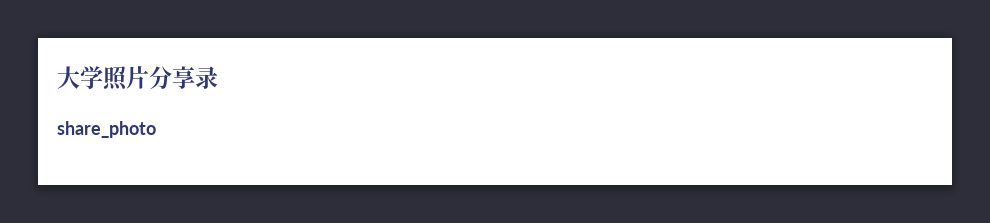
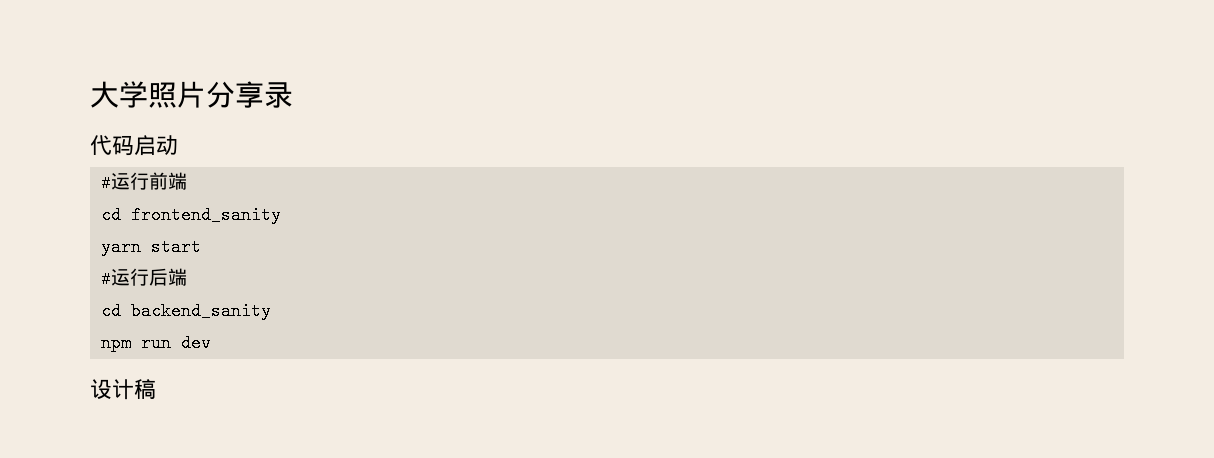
- share_photo
+ 代码启动
+ #运行前端
+ cd frontend_sanity
+ yarn start
+ #运行后端
+ cd backend_sanity
+ npm run dev
+ 设计稿

